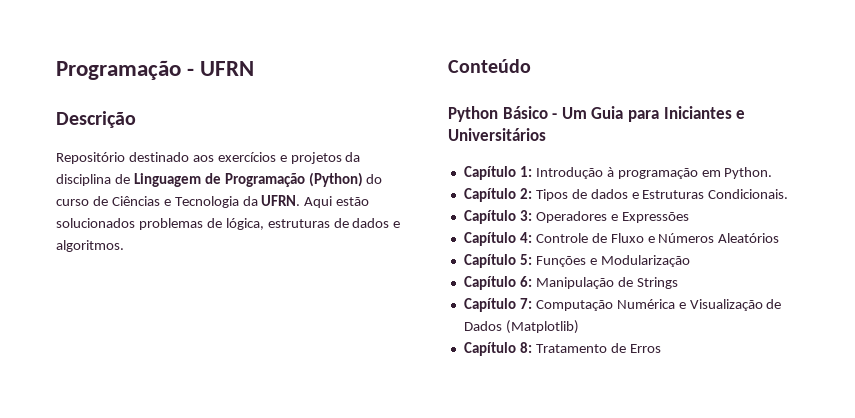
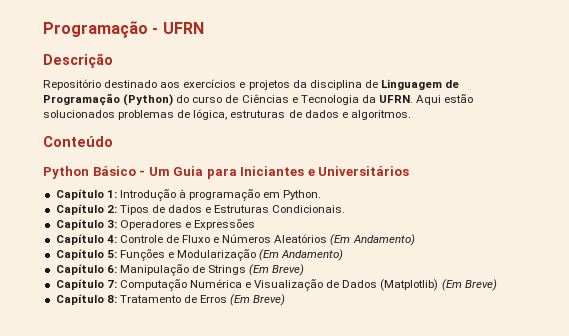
- Capítulo 4: Controle de Fluxo e Números Aleatórios
+ Capítulo 4: Controle de Fluxo e Números Aleatórios (Em Andamento)
- Capítulo 5: Funções e Modularização
+ Capítulo 5: Funções e Modularização (Em Andamento)
- Capítulo 6: Manipulação de Strings
+ Capítulo 6: Manipulação de Strings (Em Breve)
- Capítulo 7: Computação Numérica e Visualização de Dados (Matplotlib)
+ Capítulo 7: Computação Numérica e Visualização de Dados (Matplotlib) (Em Breve)
- Capítulo 8: Tratamento de Erros
+ Capítulo 8: Tratamento de Erros (Em Breve)

